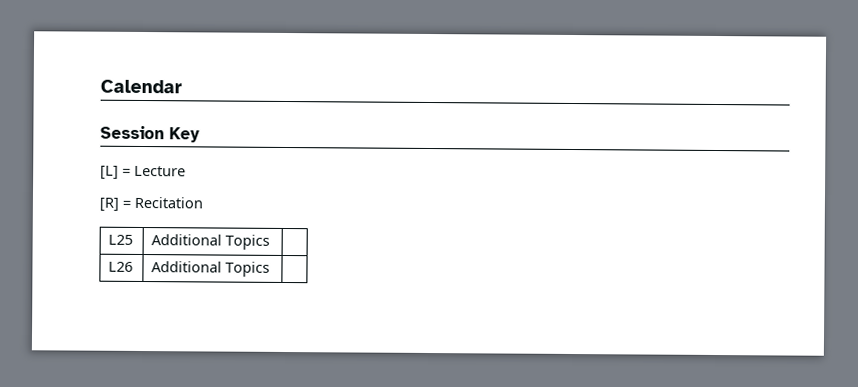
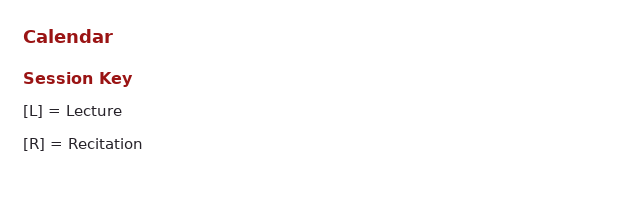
- L25 | Additional Topics |
- L26 | Additional Topics |

